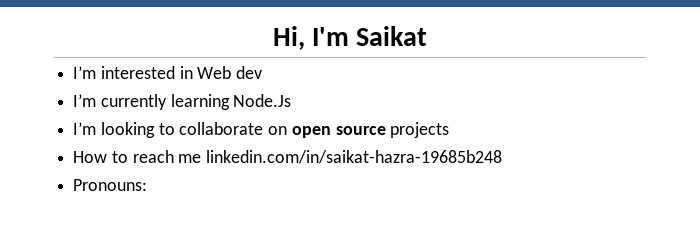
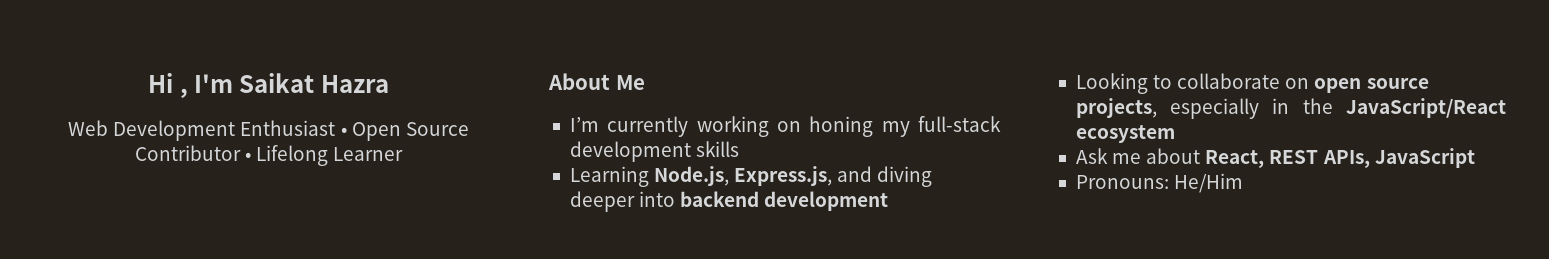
- Hi, I'm Saikat
- I’m interested in Web dev
- I’m currently learning Node.Js
- I’m looking to collaborate on open source projects
- How to reach me linkedin.com/in/saikat-hazra-19685b248
+ Hi , I'm Saikat Hazra
+ Web Development Enthusiast • Open Source Contributor • Lifelong Learner
+ About Me
+ I’m currently working on honing my full-stack development skills
+ Learning Node.js, Express.js, and diving deeper into backend development
+ Looking to collaborate on open source projects, especially in the JavaScript/React ecosystem
+ Ask me about React, REST APIs, JavaScript
- Pronouns:
+ Pronouns: He/Him

